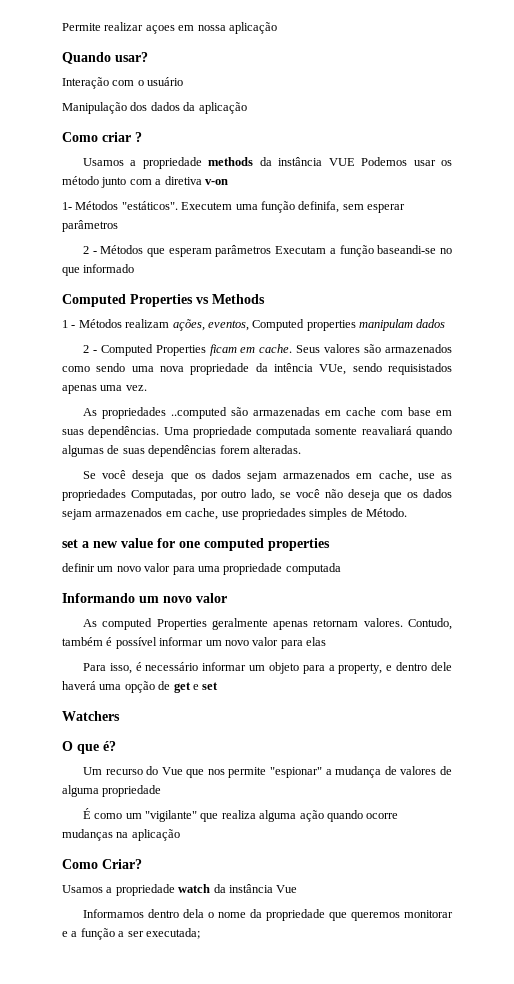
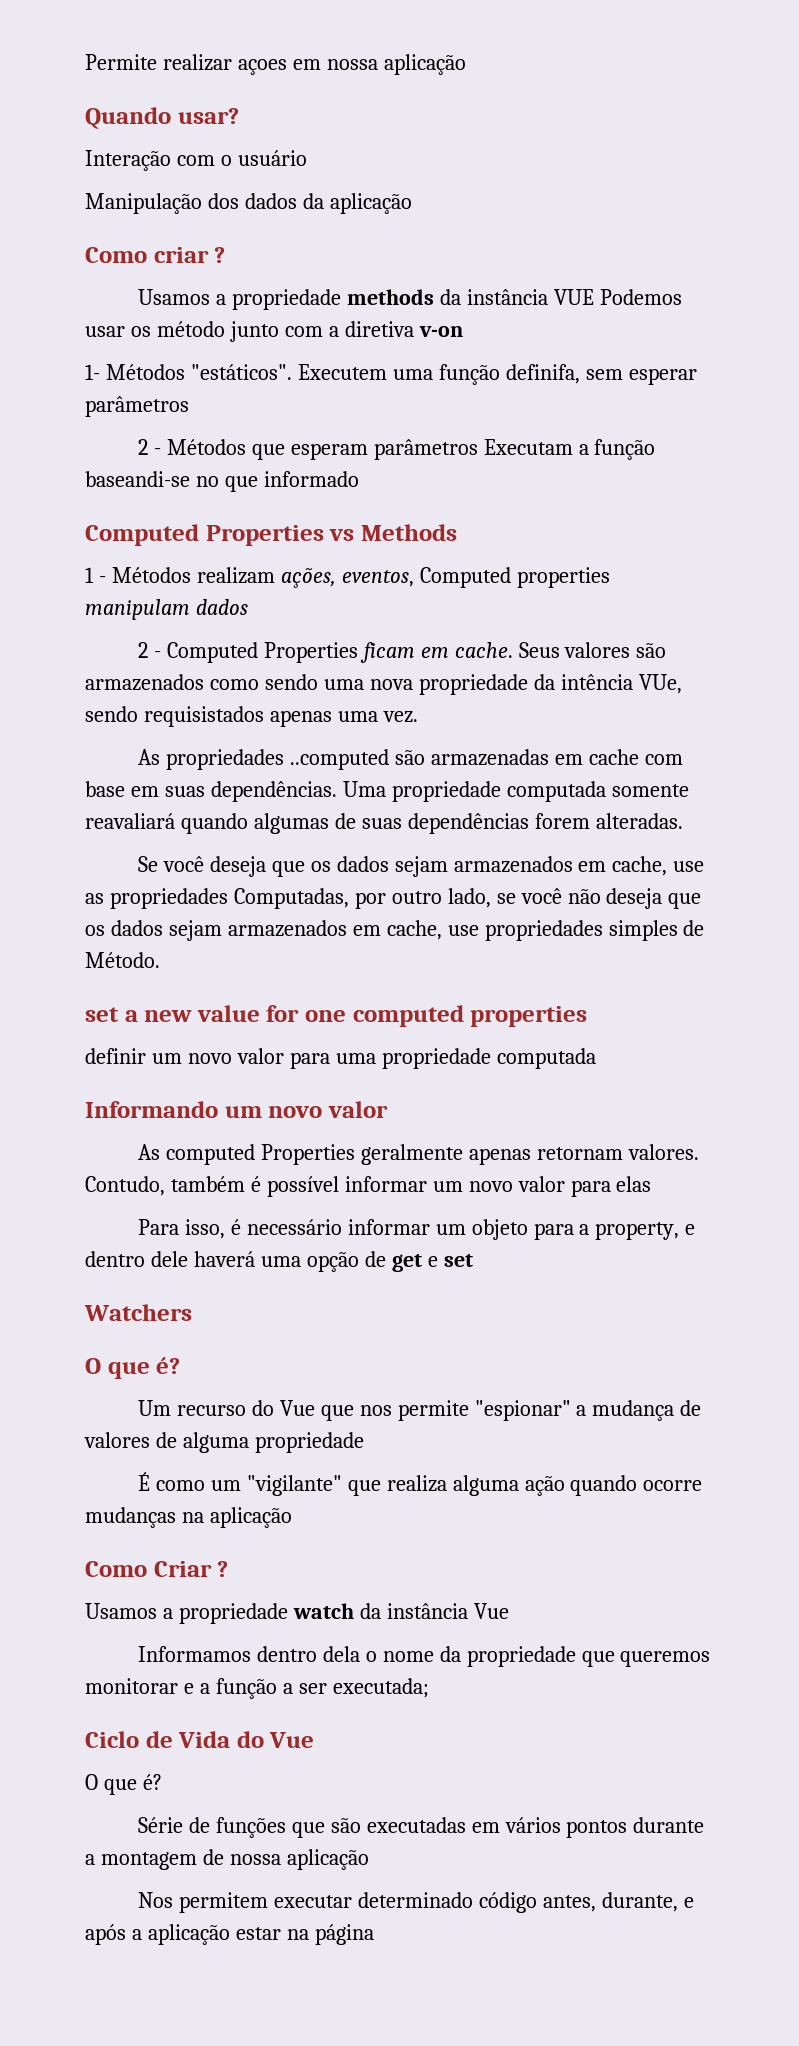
- Como Criar?
+ Como Criar ?
+ Ciclo de Vida do Vue
+ O que é?
+ Série de funções que são executadas em vários pontos durante a montagem de nossa aplicação
+ Nos permitem executar determinado código antes, durante, e após a aplicação estar na página

